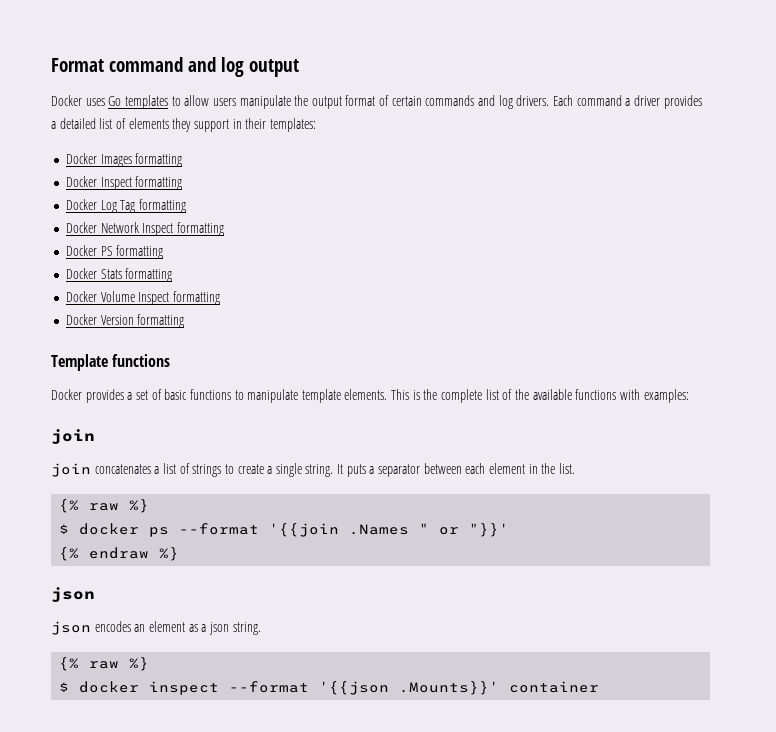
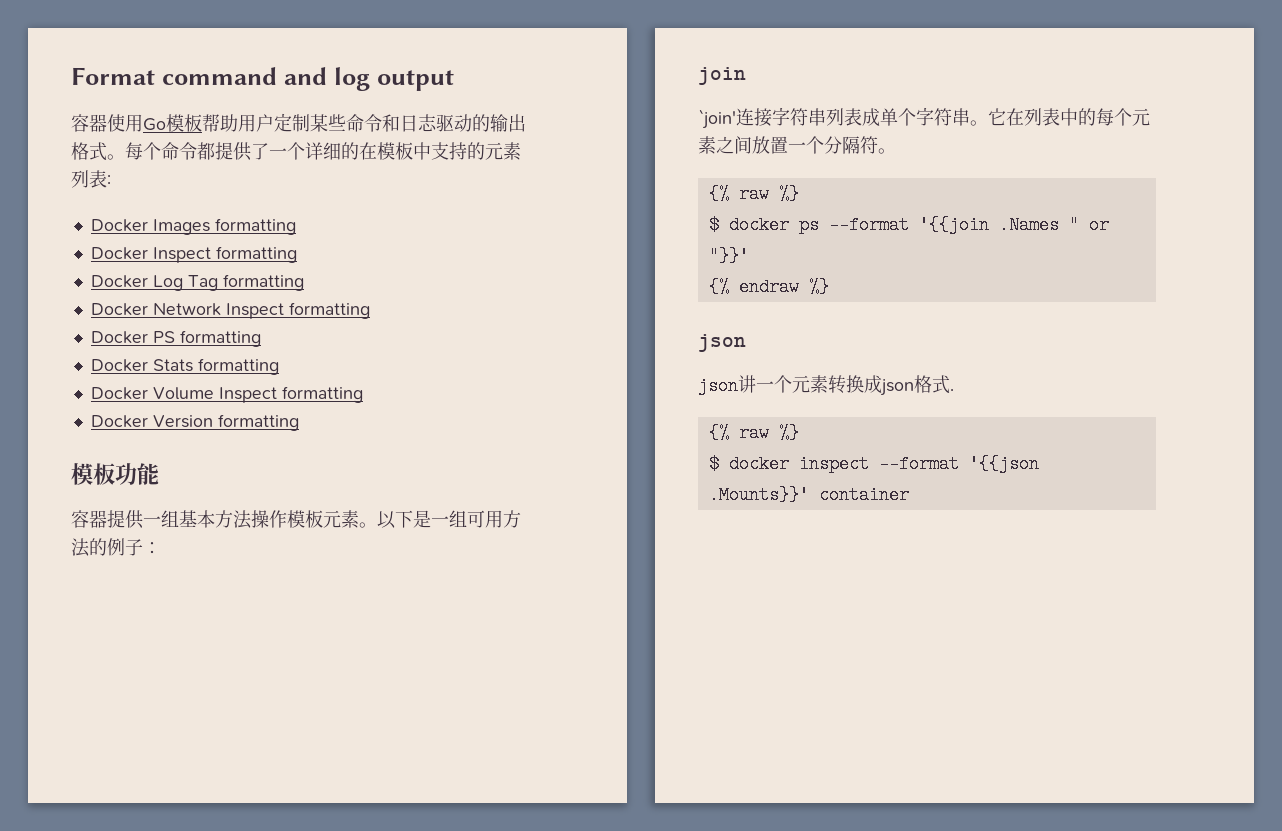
- Docker uses Go templates to allow users manipulate the output format of certain commands and log drivers. Each command a driver provides a detailed list of elements they support in their templates:
+ 容器使用Go模板帮助用户定制某些命令和日志驱动的输出格式。每个命令都提供了一个详细的在模板中支持的元素列表:
- Template functions
- Docker provides a set of basic functions to manipulate template elements. This is the complete list of the available functions with examples:
+ 模板功能
+ 容器提供一组基本方法操作模板元素。以下是一组可用方法的例子：
  join
- join concatenates a list of strings to create a single string. It puts a separator between each element in the list.
+ `join'连接字符串列表成单个字符串。它在列表中的每个元素之间放置一个分隔符。
- json encodes an element as a json string.
+ json讲一个元素转换成json格式.

